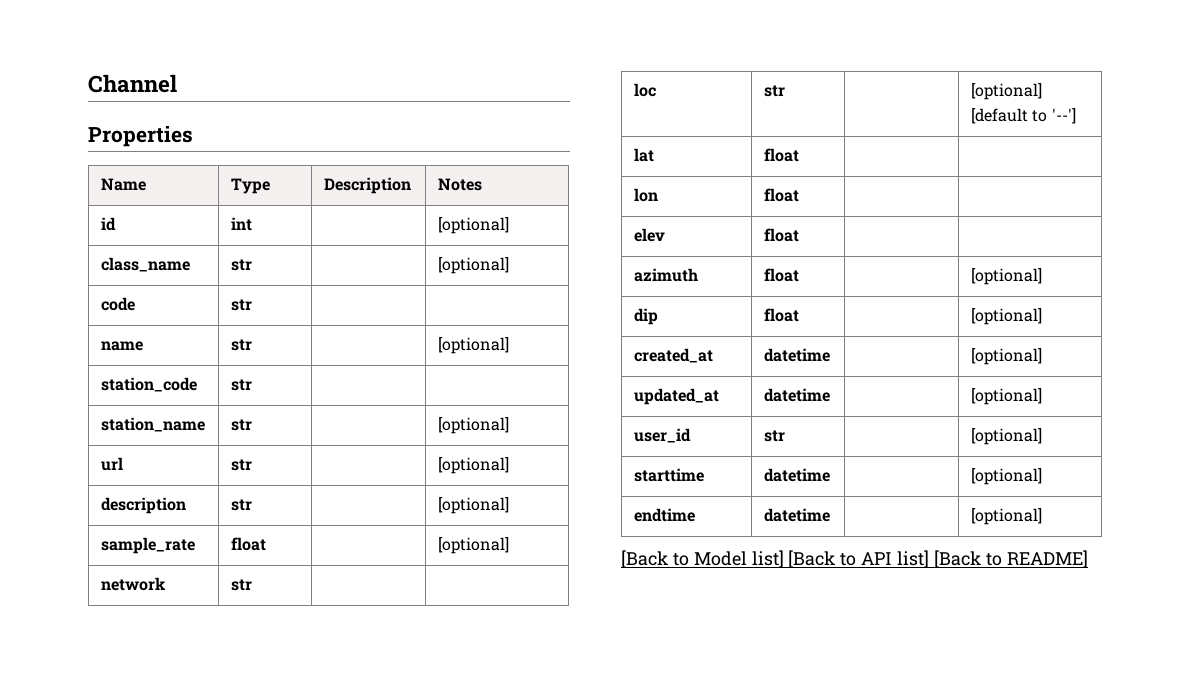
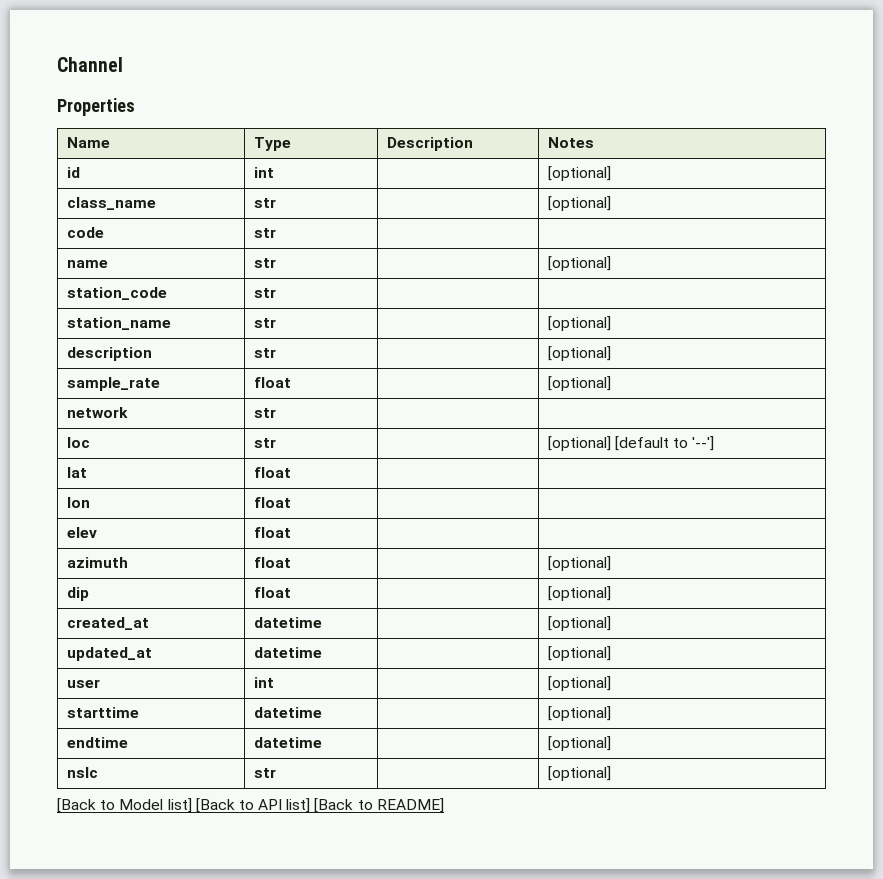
- url | str | | [optional]
- user_id | str | | [optional]
+ user | int | | [optional]
+ nslc | str | | [optional]

